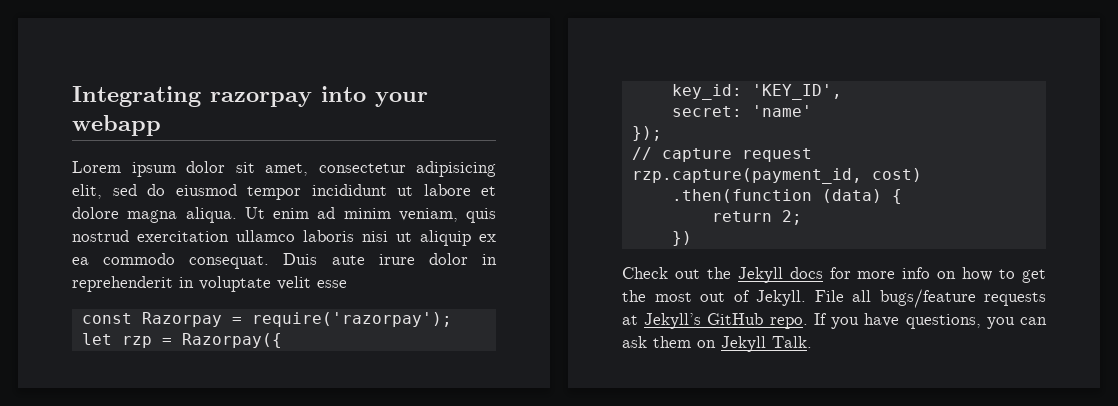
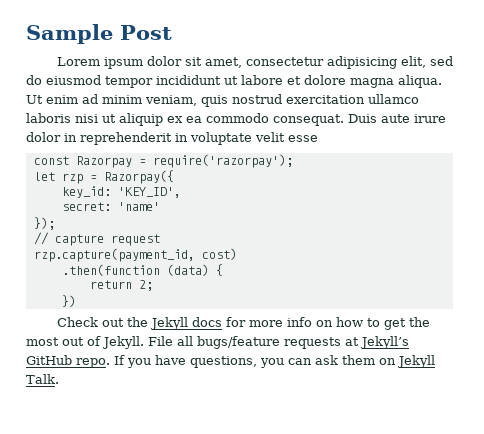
- Integrating razorpay into your webapp
+ Sample Post

